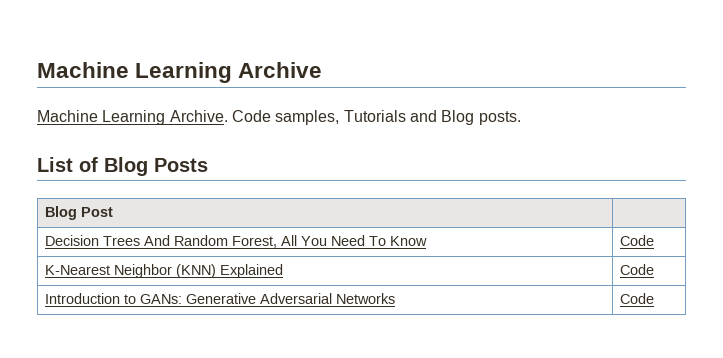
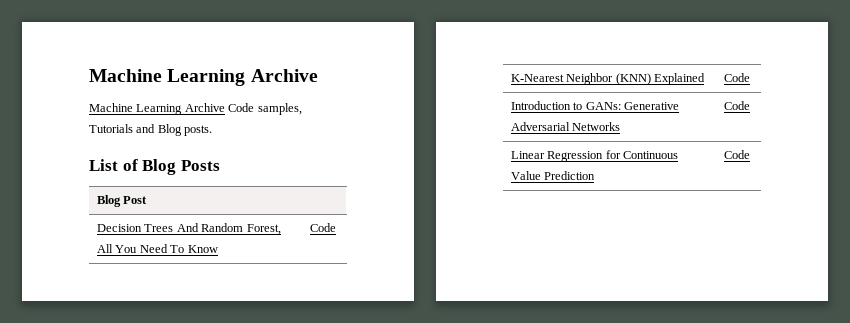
- Machine Learning Archive. Code samples, Tutorials and Blog posts.
+ Machine Learning Archive Code samples, Tutorials and Blog posts.
+ Linear Regression for Continuous Value Prediction | Code

